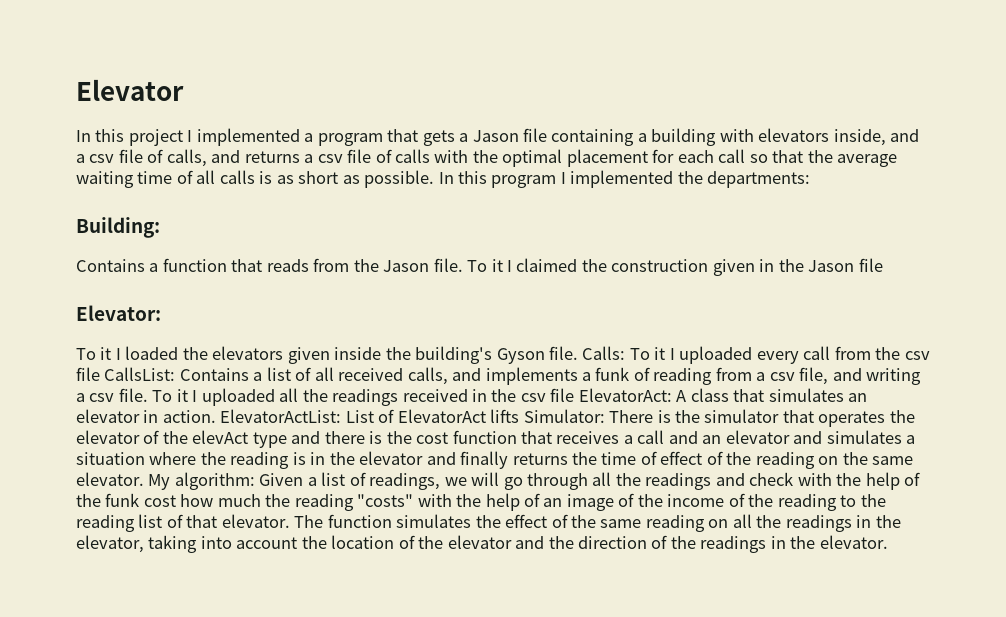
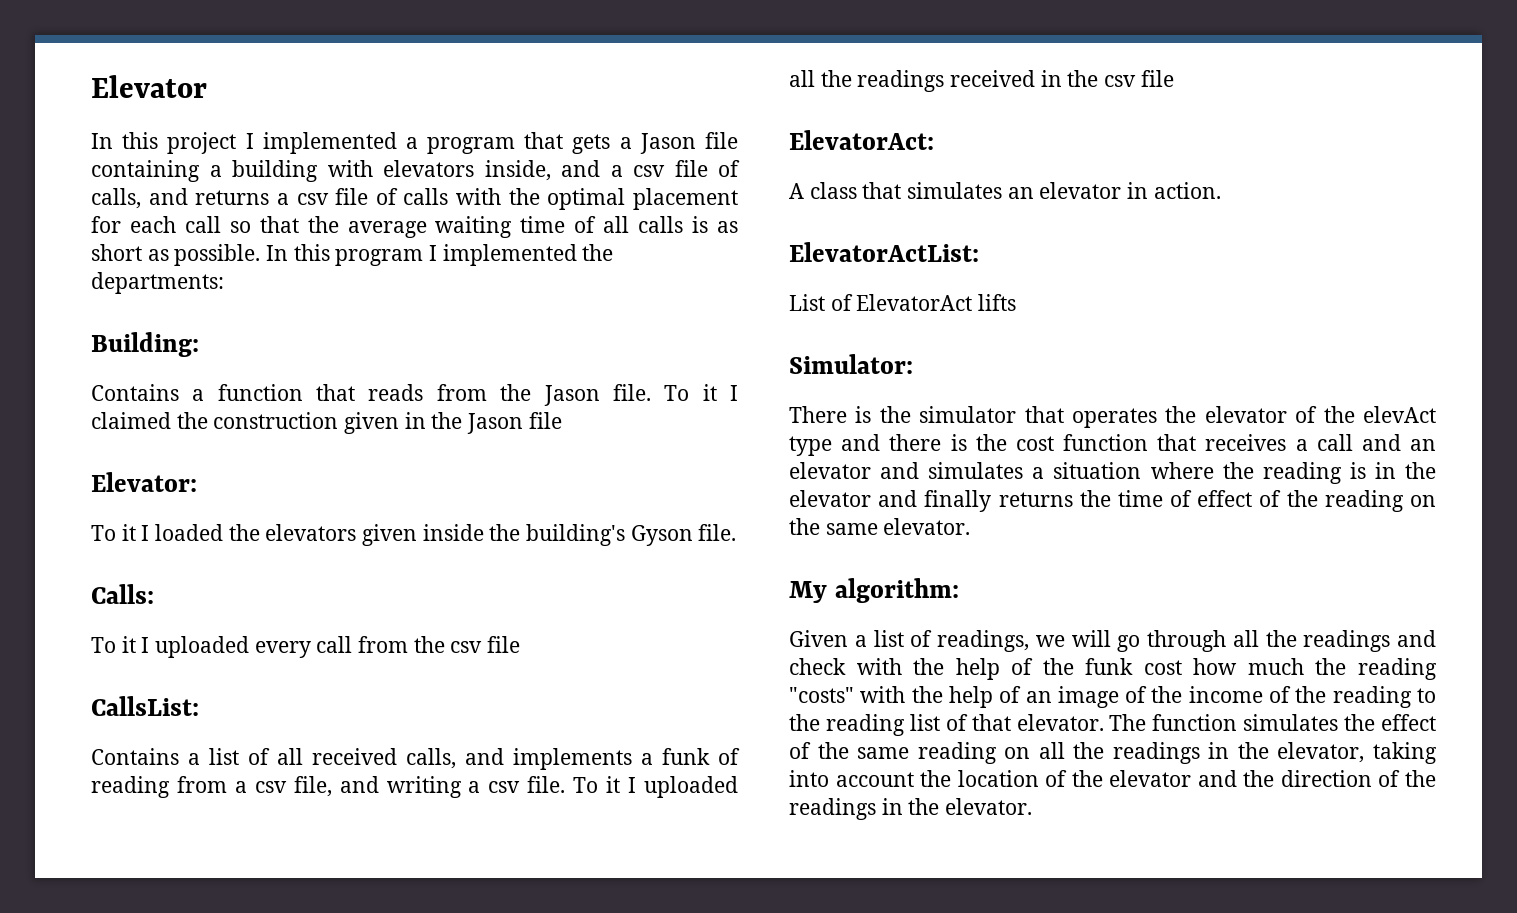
- To it I loaded the elevators given inside the building's Gyson file. Calls: To it I uploaded every call from the csv file CallsList: Contains a list of all received calls, and implements a funk of reading from a csv file, and writing a csv file.
+ To it I loaded the elevators given inside the building's Gyson file.
+ Calls:
+ To it I uploaded every call from the csv file
+ CallsList:
+ Contains a list of all received calls, and implements a funk of reading from a csv file, and writing a csv file.
- To it I uploaded all the readings received in the csv file ElevatorAct: A class that simulates an elevator in action. ElevatorActList: List of ElevatorAct lifts Simulator: There is the simulator that operates the elevator of the elevAct type and there is the cost function that receives a call and an elevator and simulates a situation where the reading is in the elevator and finally returns the time of effect of the reading on the same elevator. My algorithm: Given a list of readings, we will go through all the readings and check with the help of the funk cost how much the reading "costs" with the help of an image of the income of the reading to the reading list of that elevator.
+ To it I uploaded all the readings received in the csv file
+ ElevatorAct:
+ A class that simulates an elevator in action.
+ ElevatorActList:
+ List of ElevatorAct lifts
+ Simulator:
+ There is the simulator that operates the elevator of the elevAct type and there is the cost function that receives a call and an elevator and simulates a situation where the reading is in the elevator and finally returns the time of effect of the reading on the same elevator.
+ My algorithm:
+ Given a list of readings, we will go through all the readings and check with the help of the funk cost how much the reading "costs" with the help of an image of the income of the reading to the reading list of that elevator.

